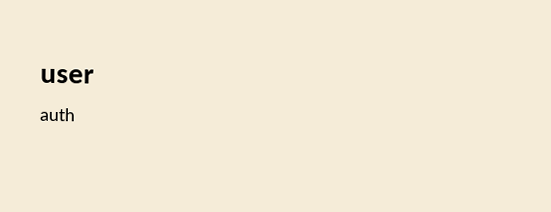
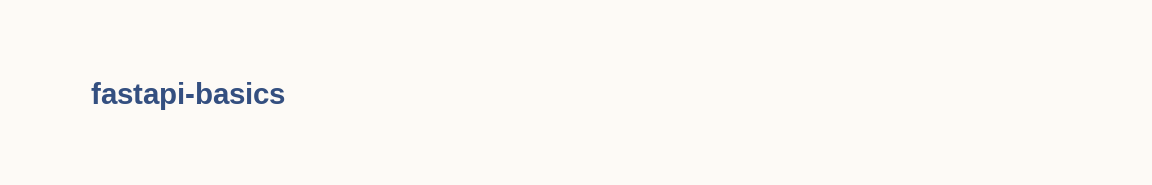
- user
- auth
+ fastapi-basics

